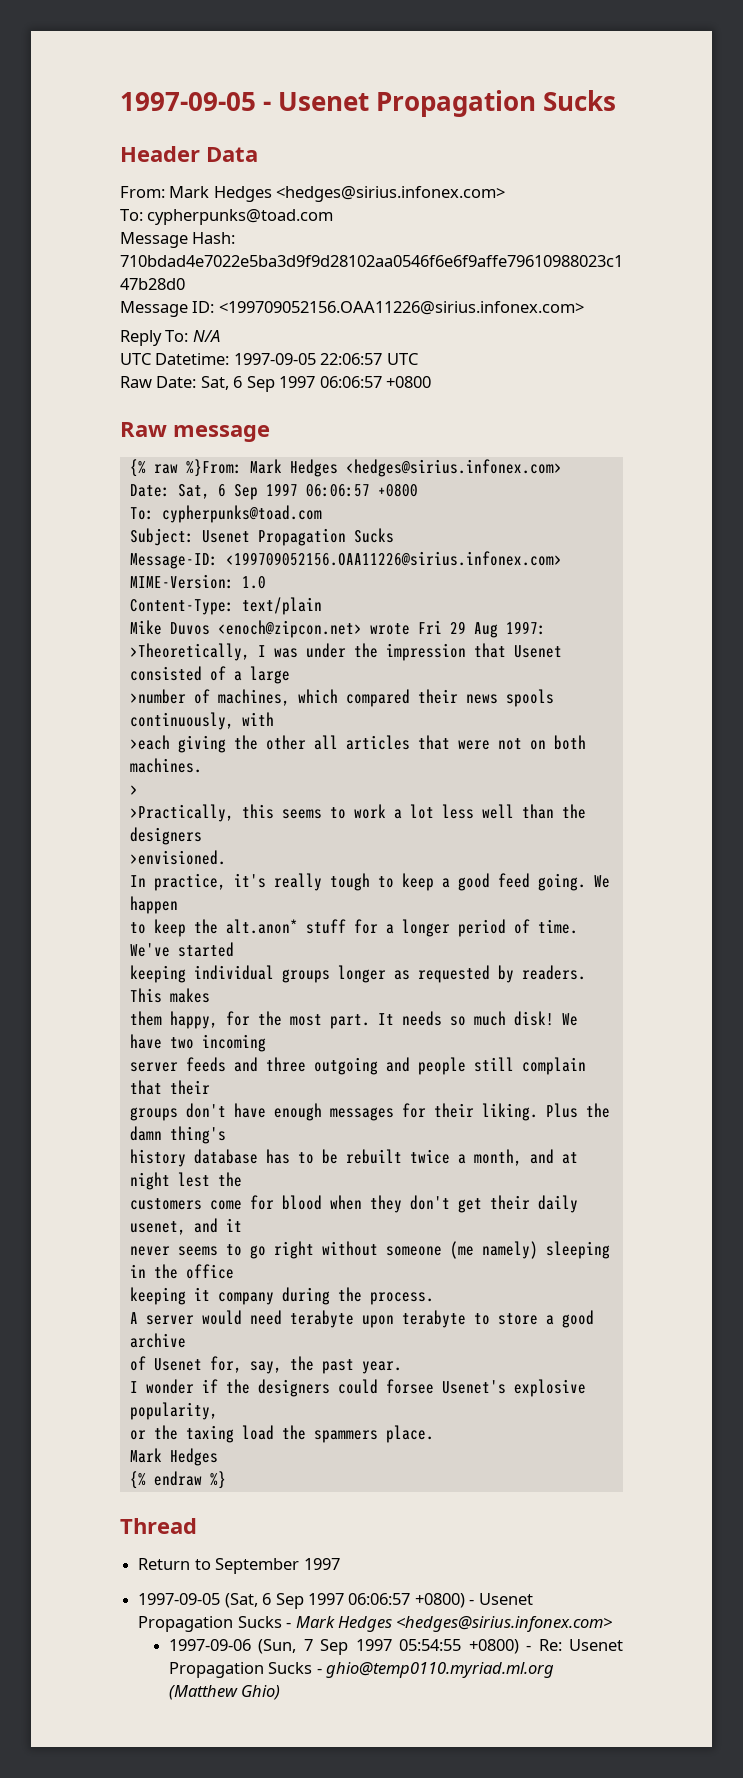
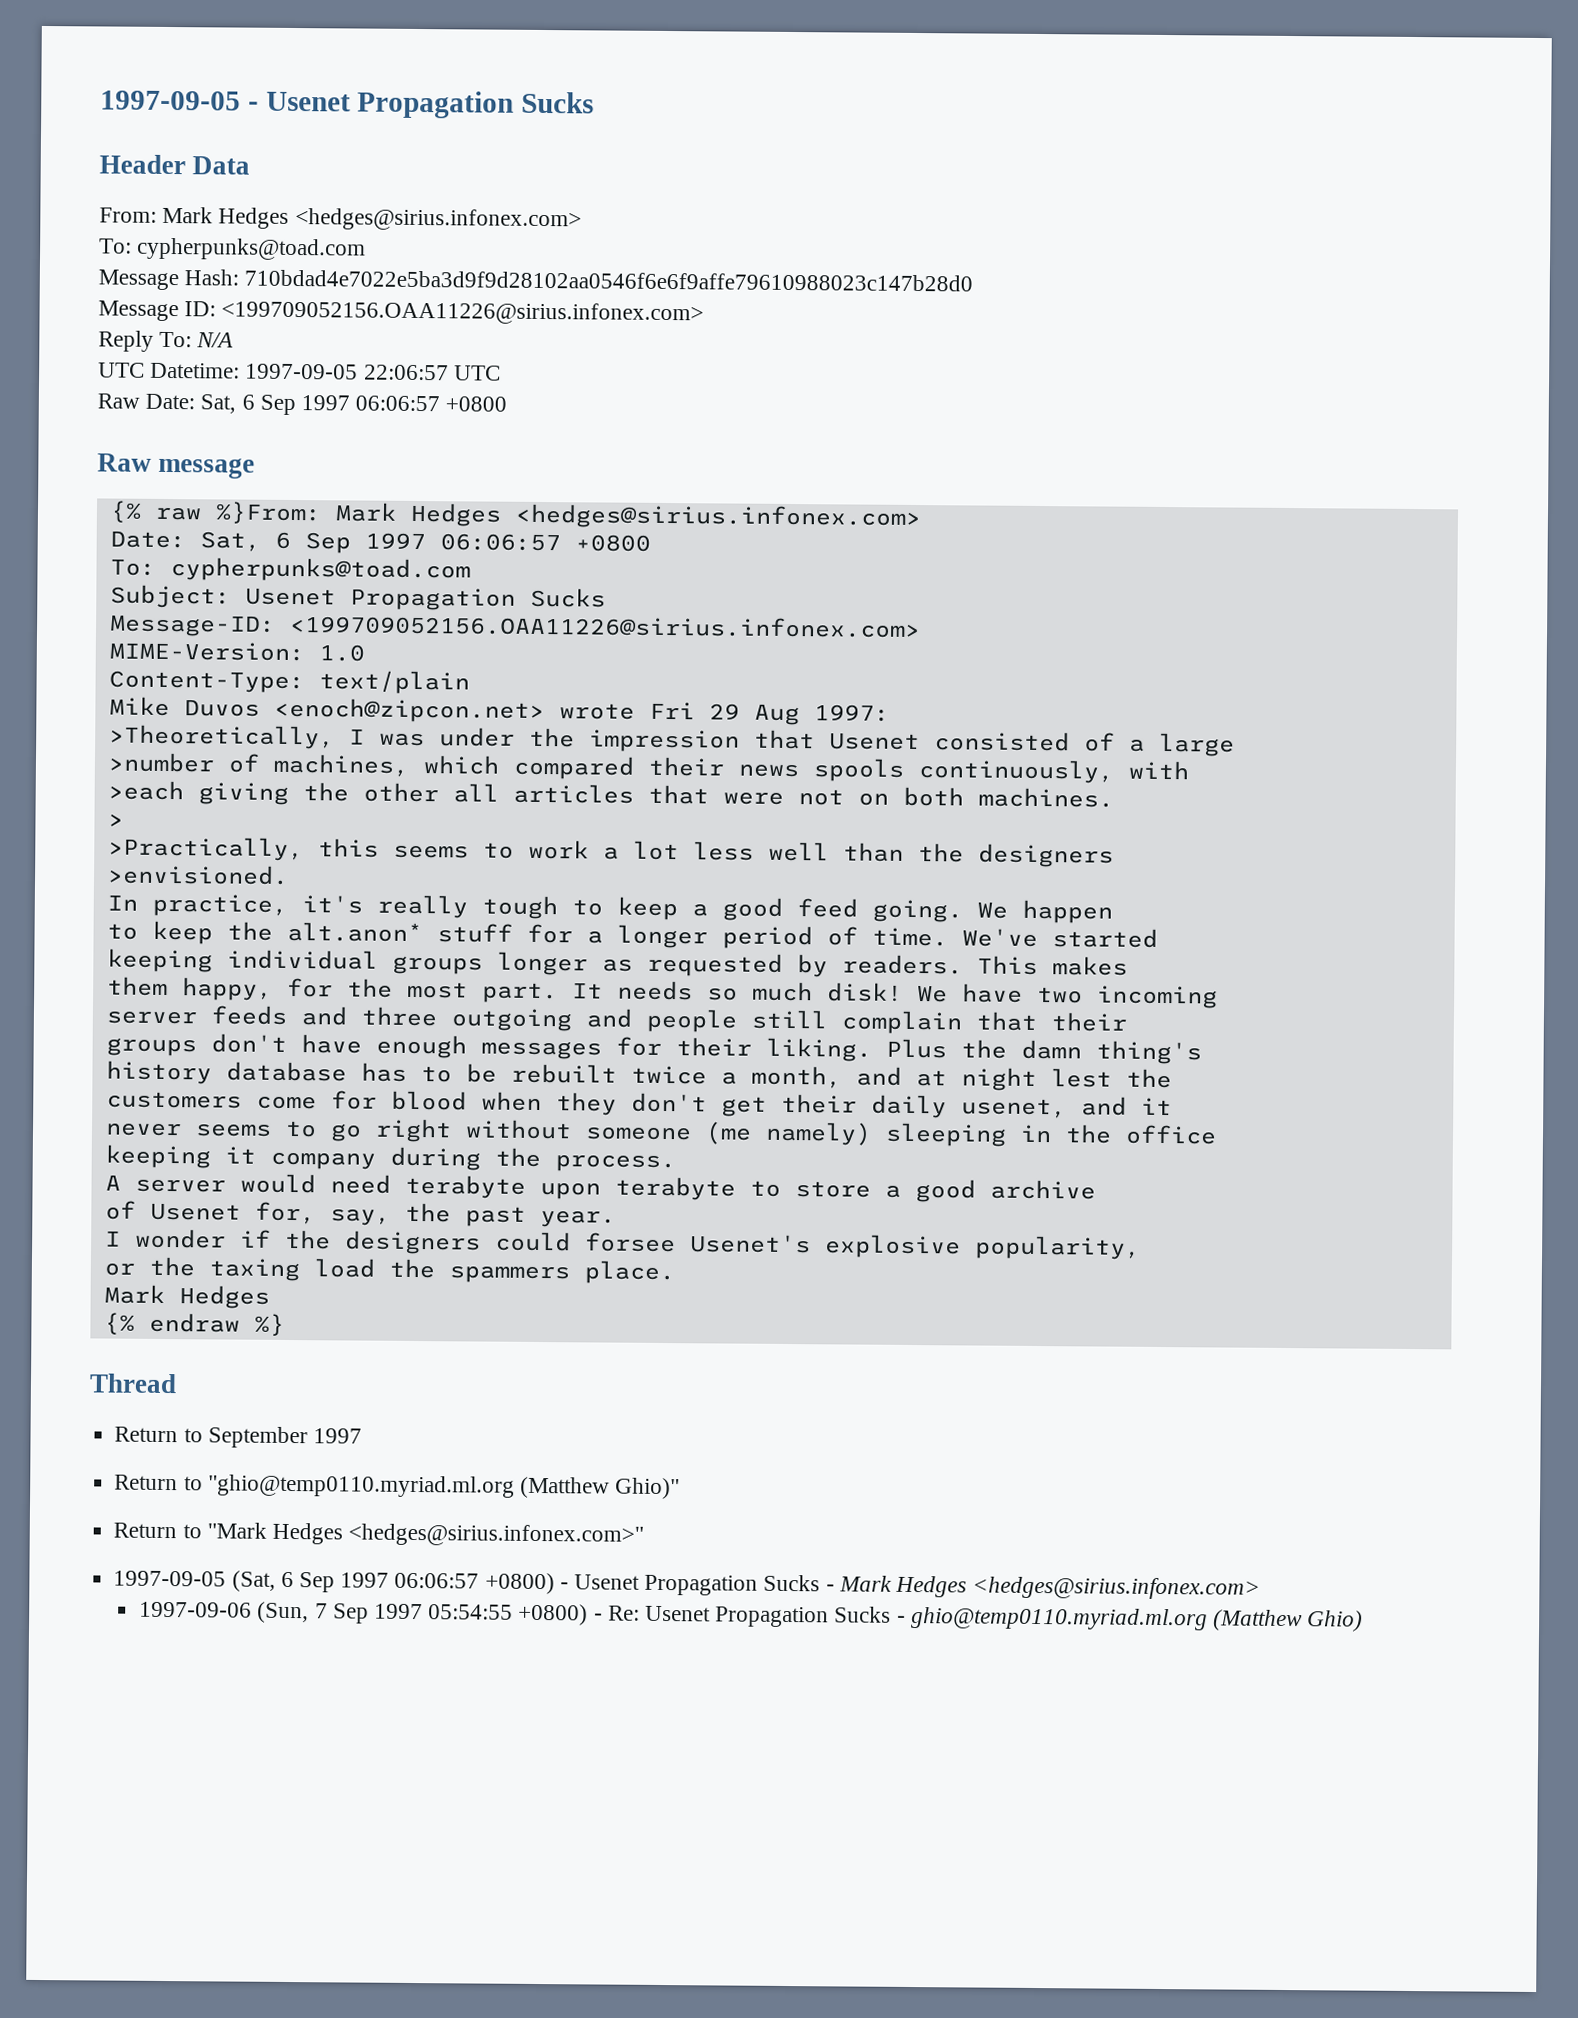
+ Return to "ghio@temp0110.myriad.ml.org (Matthew Ghio)"
+ Return to "Mark Hedges <hedges@sirius.infonex.com>"

